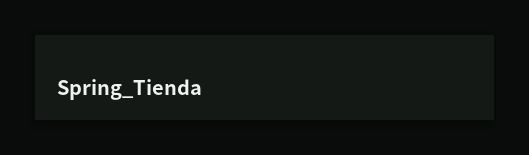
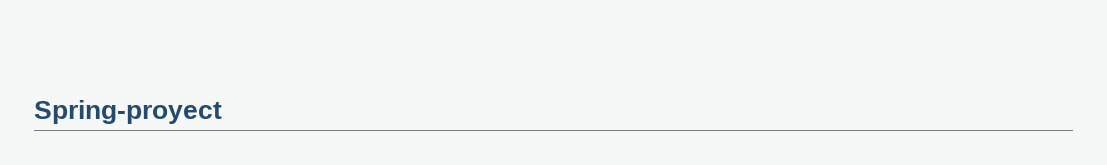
- Spring_Tienda
+ Spring-proyect

